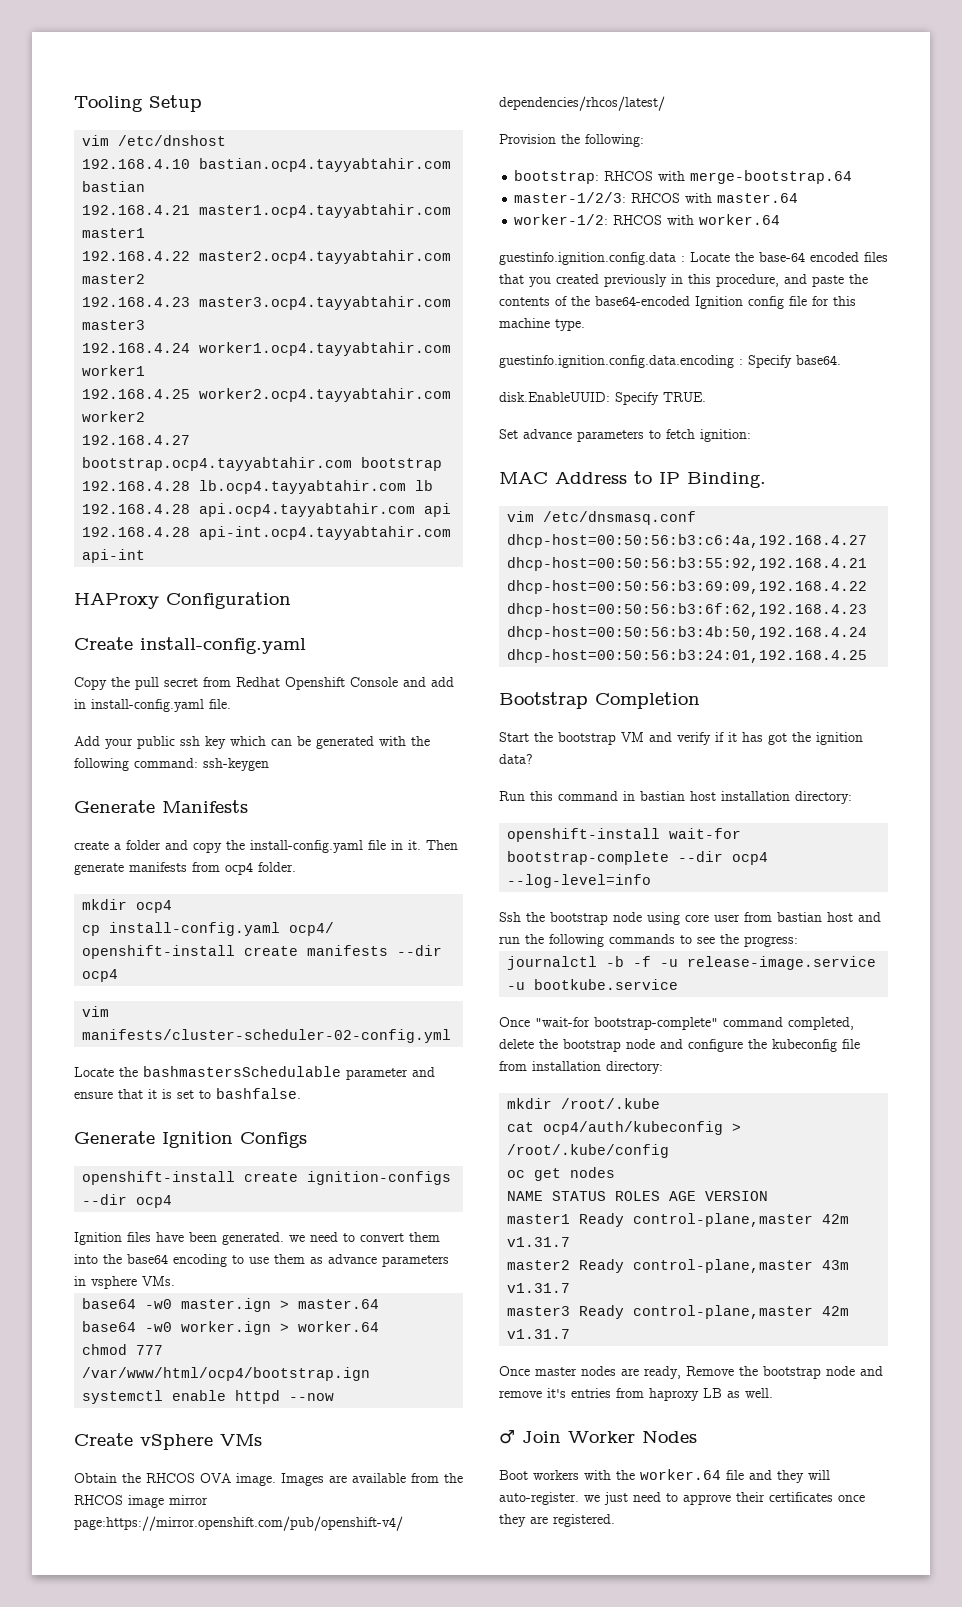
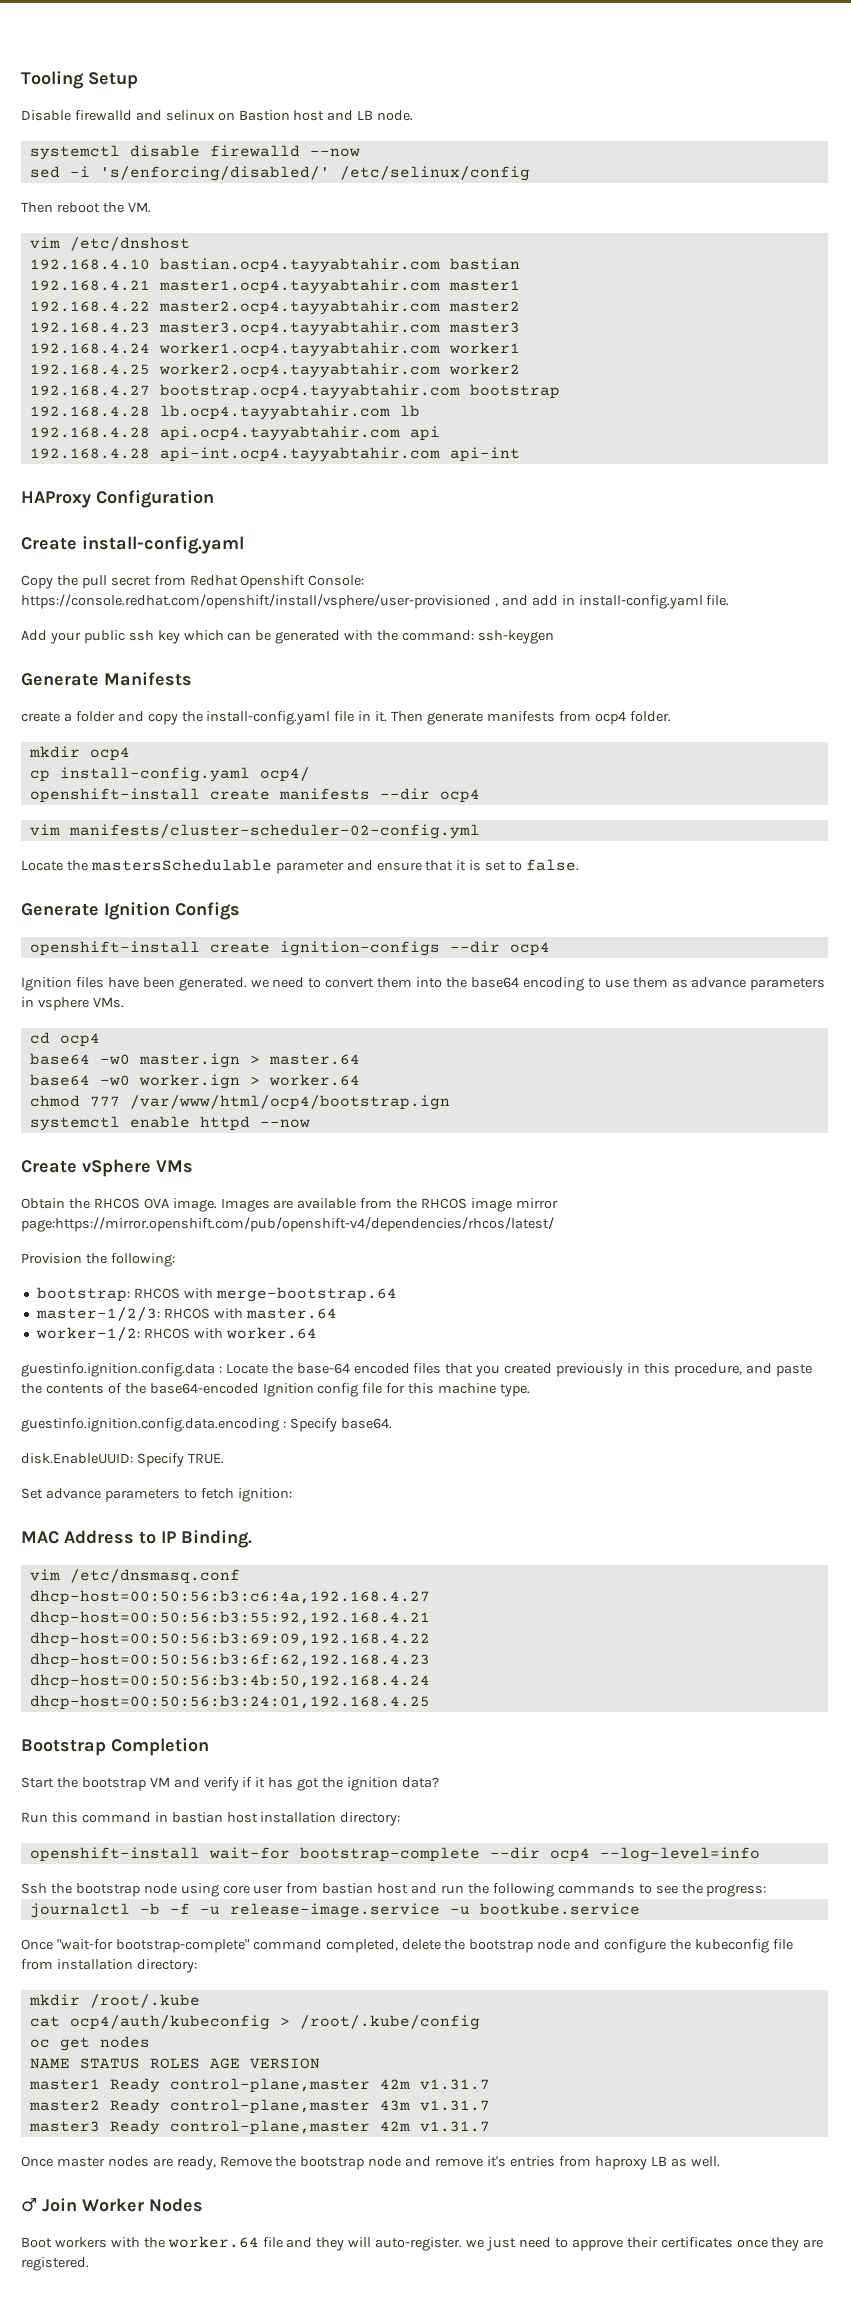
+ Disable firewalld and selinux on Bastion host and LB node.
+ systemctl disable firewalld --now
+ sed -i 's/enforcing/disabled/' /etc/selinux/config
+ Then reboot the VM.
- Copy the pull secret from Redhat Openshift Console and add in install-config.yaml file.
+ Copy the pull secret from Redhat Openshift Console: https://console.redhat.com/openshift/install/vsphere/user-provisioned , and add in install-config.yaml file.
- Add your public ssh key which can be generated with the following command: ssh-keygen
+ Add your public ssh key which can be generated with the command: ssh-keygen
- Locate the bashmastersSchedulable parameter and ensure that it is set to bashfalse.
+ Locate the mastersSchedulable parameter and ensure that it is set to false.
+ cd ocp4

